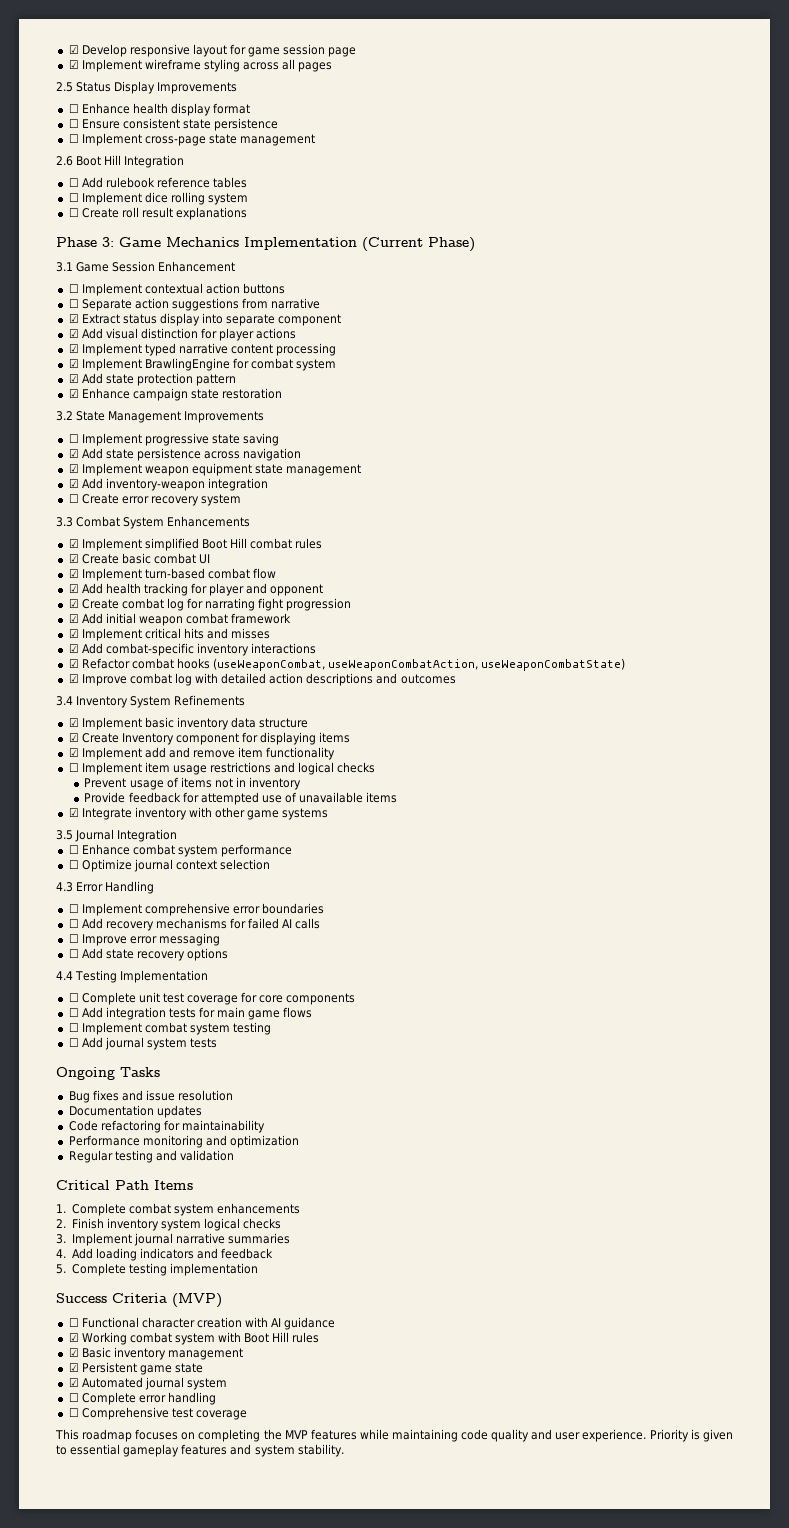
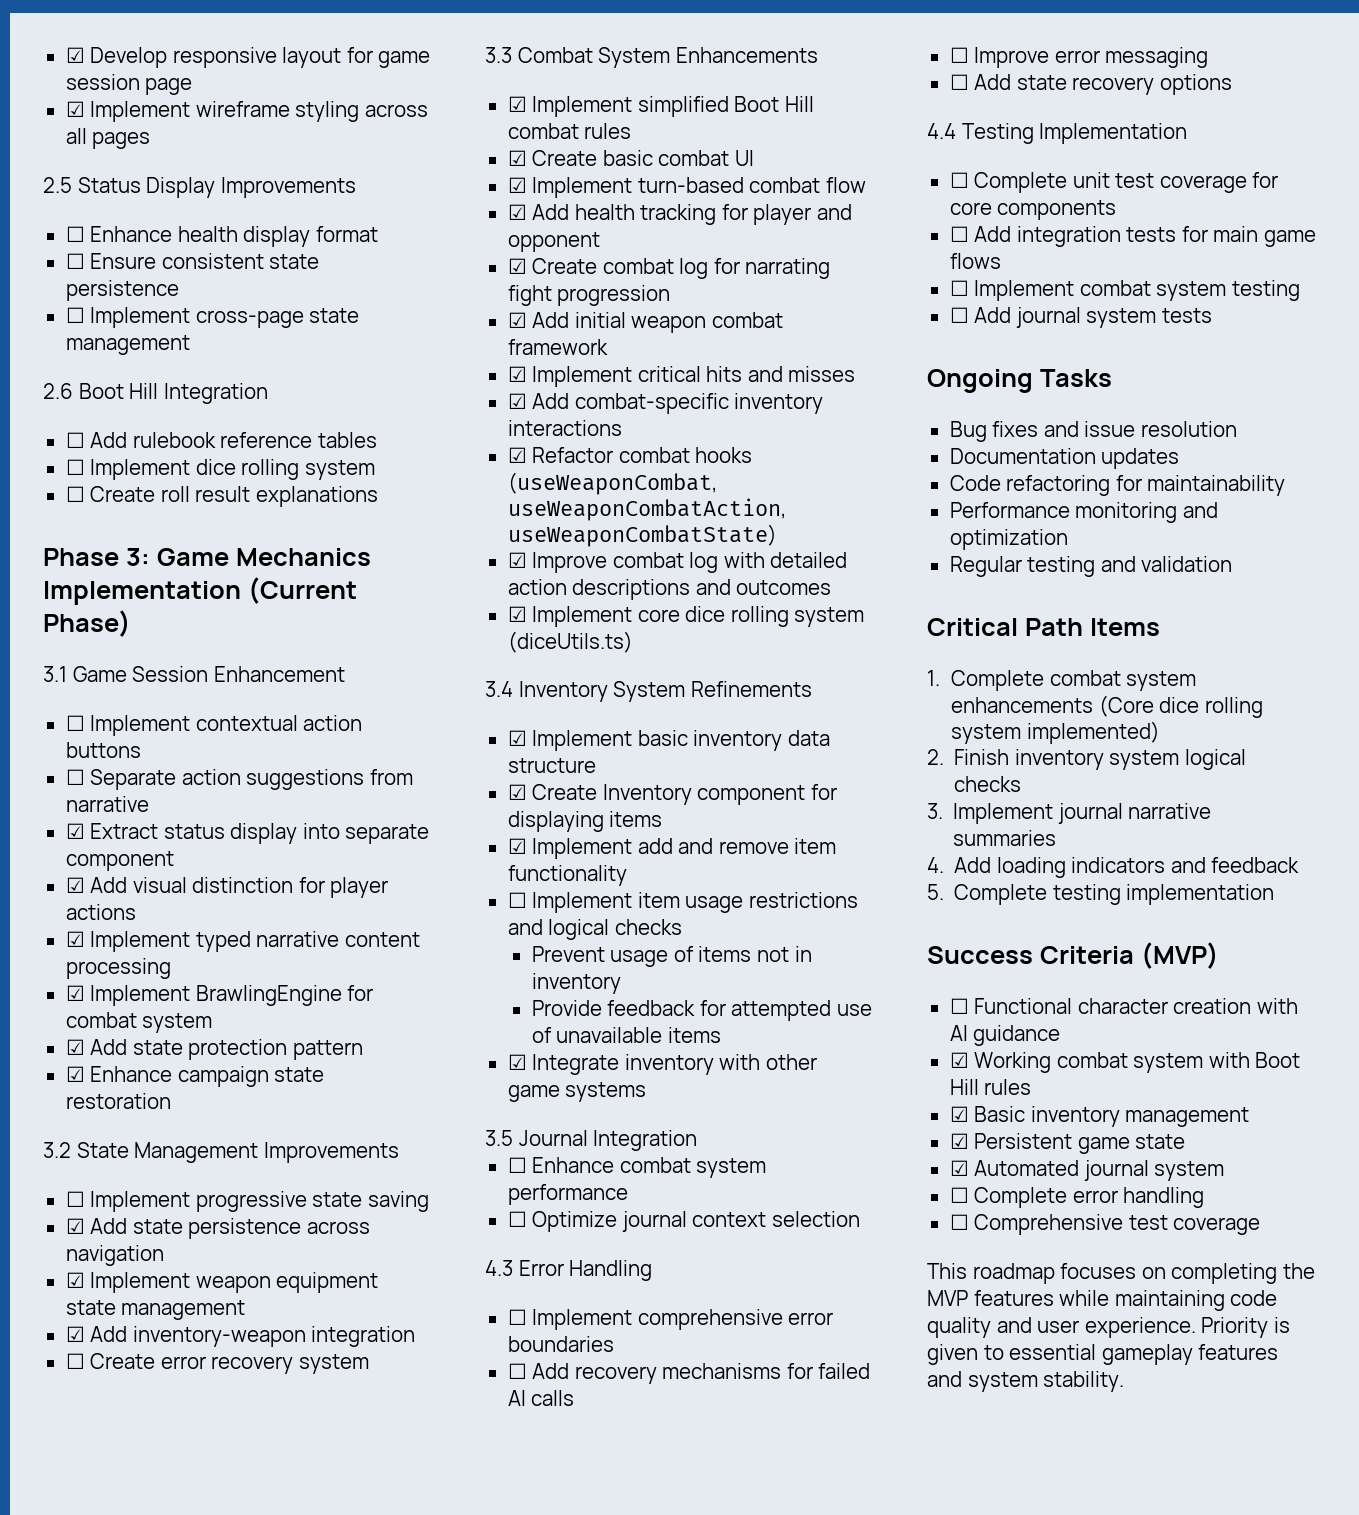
+ ☑ Implement core dice rolling system (diceUtils.ts)
- 1. Complete combat system enhancements
+ 1. Complete combat system enhancements (Core dice rolling system implemented)

